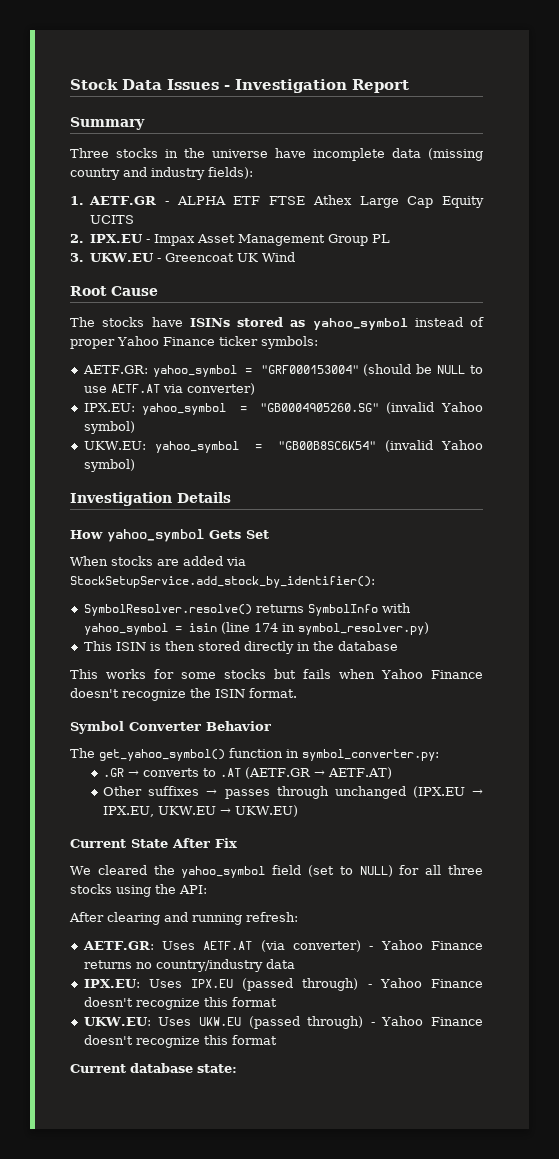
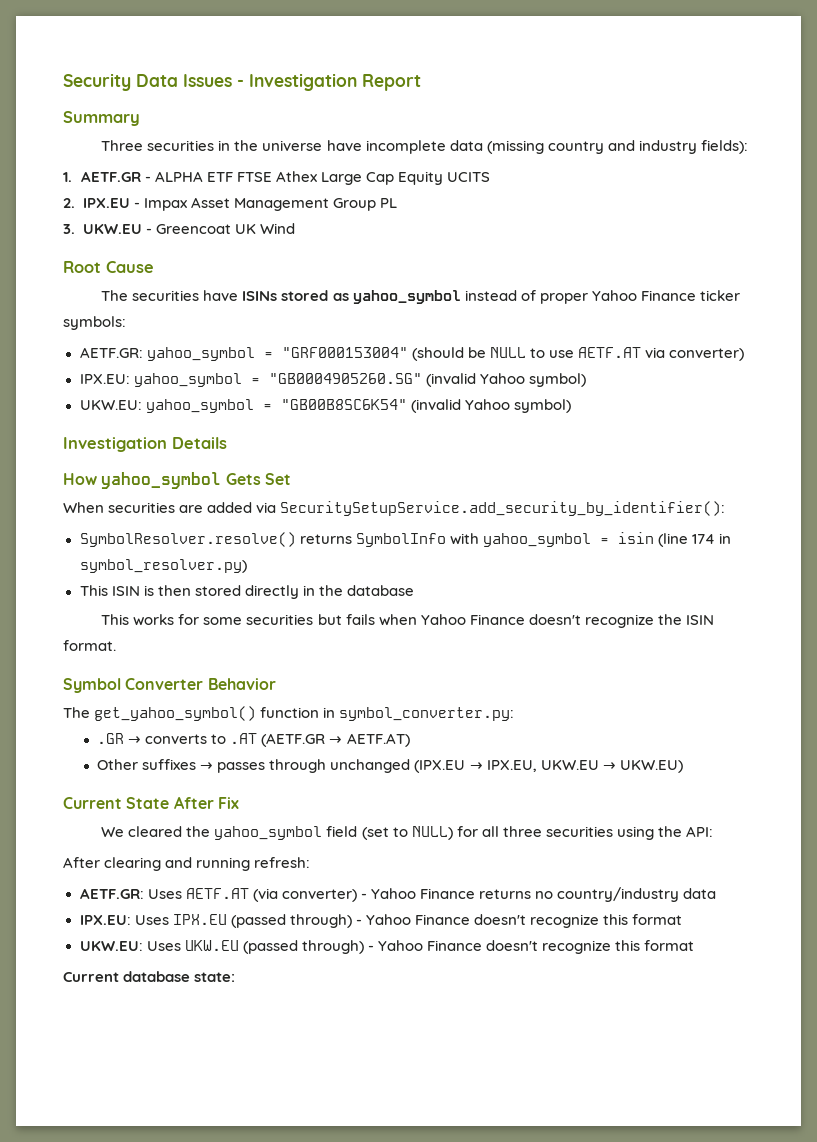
- Stock Data Issues - Investigation Report
+ Security Data Issues - Investigation Report
- Three stocks in the universe have incomplete data (missing country and industry fields):
+ Three securities in the universe have incomplete data (missing country and industry fields):
- The stocks have ISINs stored as yahoo_symbol instead of proper Yahoo Finance ticker symbols:
+ The securities have ISINs stored as yahoo_symbol instead of proper Yahoo Finance ticker symbols:
- When stocks are added via StockSetupService.add_stock_by_identifier():
+ When securities are added via SecuritySetupService.add_security_by_identifier():
- This works for some stocks but fails when Yahoo Finance doesn't recognize the ISIN format.
+ This works for some securities but fails when Yahoo Finance doesn't recognize the ISIN format.
- We cleared the yahoo_symbol field (set to NULL) for all three stocks using the API:
+ We cleared the yahoo_symbol field (set to NULL) for all three securities using the API:

